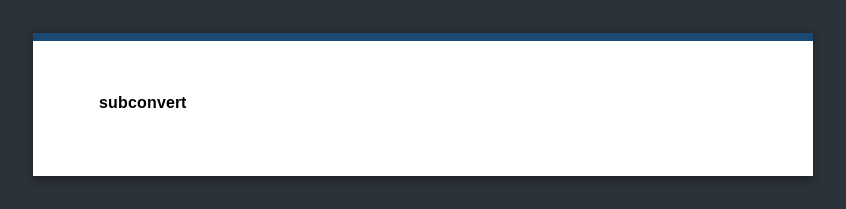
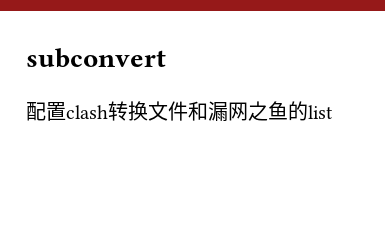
+ 配置clash转换文件和漏网之鱼的list

